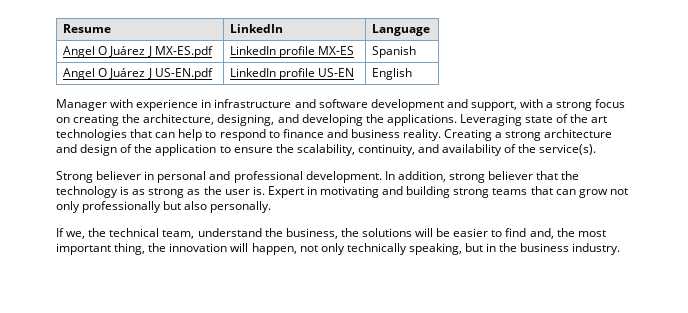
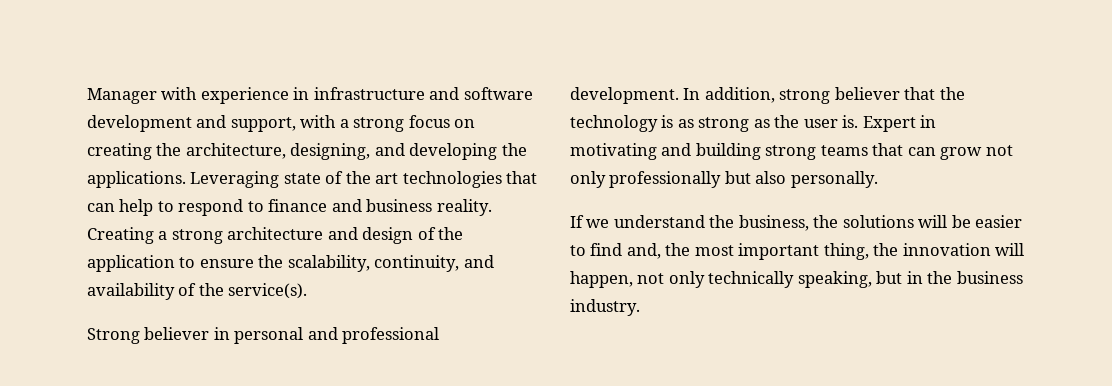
- Resume | LinkedIn | Language
- Angel O Juárez J MX-ES.pdf | LinkedIn profile MX-ES | Spanish
- Angel O Juárez J US-EN.pdf | LinkedIn profile US-EN | English
- If we, the technical team, understand the business, the solutions will be easier to find and, the most important thing, the innovation will happen, not only technically speaking, but in the business industry.
+ If we understand the business, the solutions will be easier to find and, the most important thing, the innovation will happen, not only technically speaking, but in the business industry.

